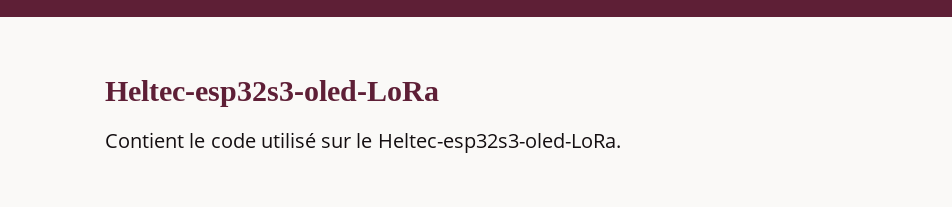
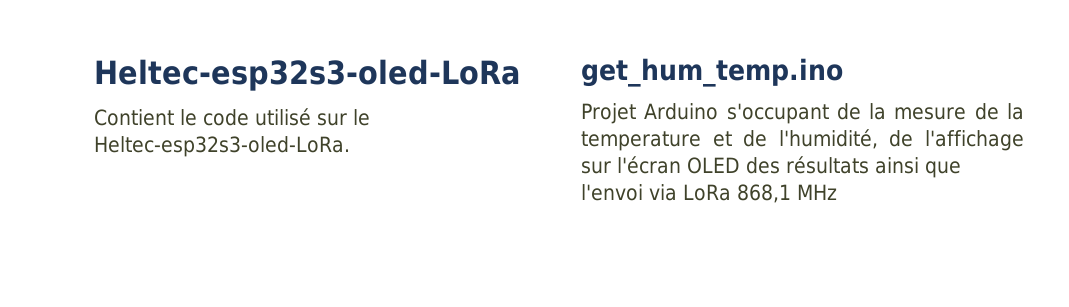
+ get_hum_temp.ino
+ Projet Arduino s'occupant de la mesure de la temperature et de l'humidité, de l'affichage sur l'écran OLED des résultats ainsi que l'envoi via LoRa 868,1 MHz

